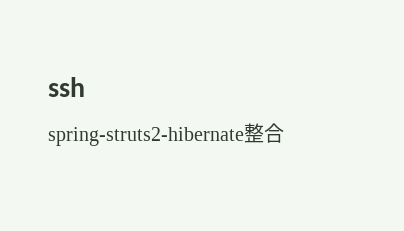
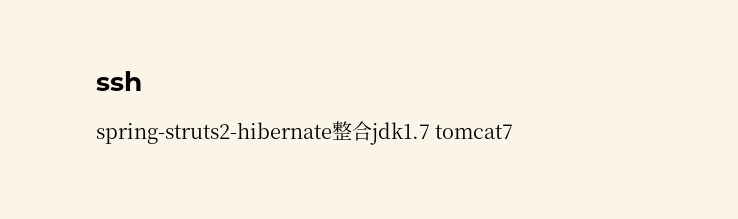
- spring-struts2-hibernate整合
+ spring-struts2-hibernate整合jdk1.7 tomcat7

